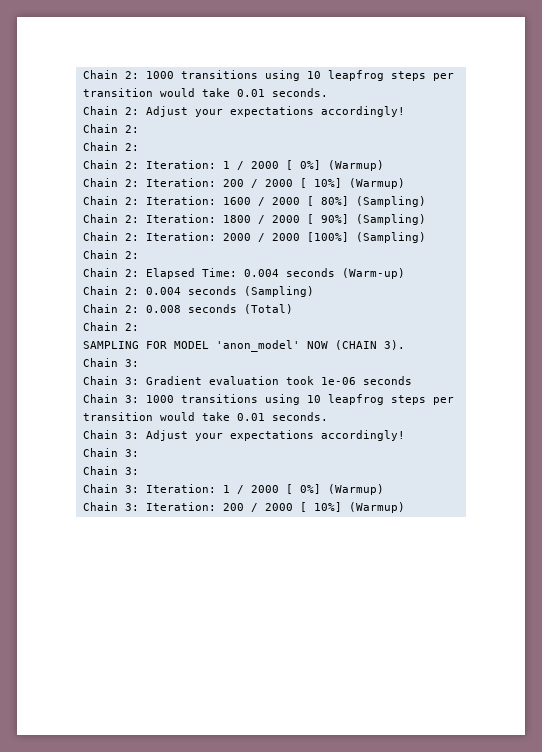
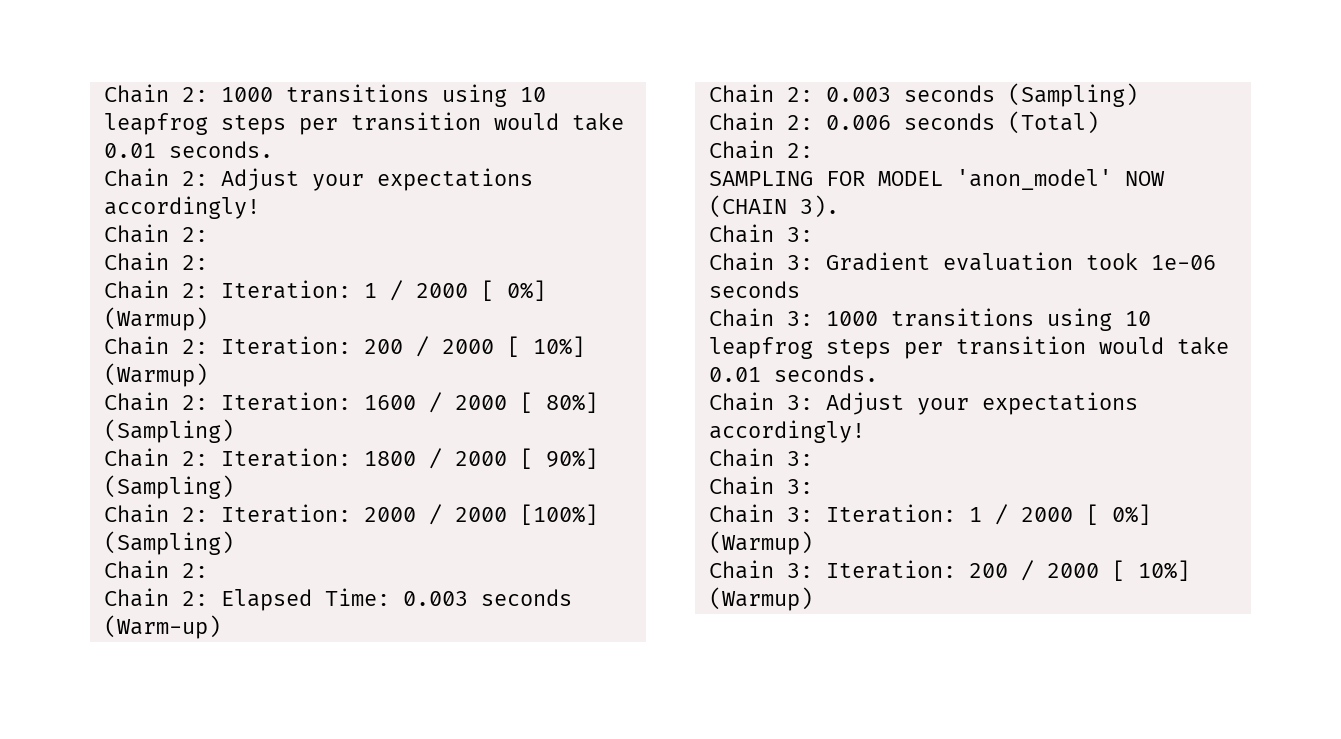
- Chain 2: Elapsed Time: 0.004 seconds (Warm-up)
+ Chain 2: Elapsed Time: 0.003 seconds (Warm-up)
- Chain 2: 0.004 seconds (Sampling)
+ Chain 2: 0.003 seconds (Sampling)
- Chain 2: 0.008 seconds (Total)
+ Chain 2: 0.006 seconds (Total)

